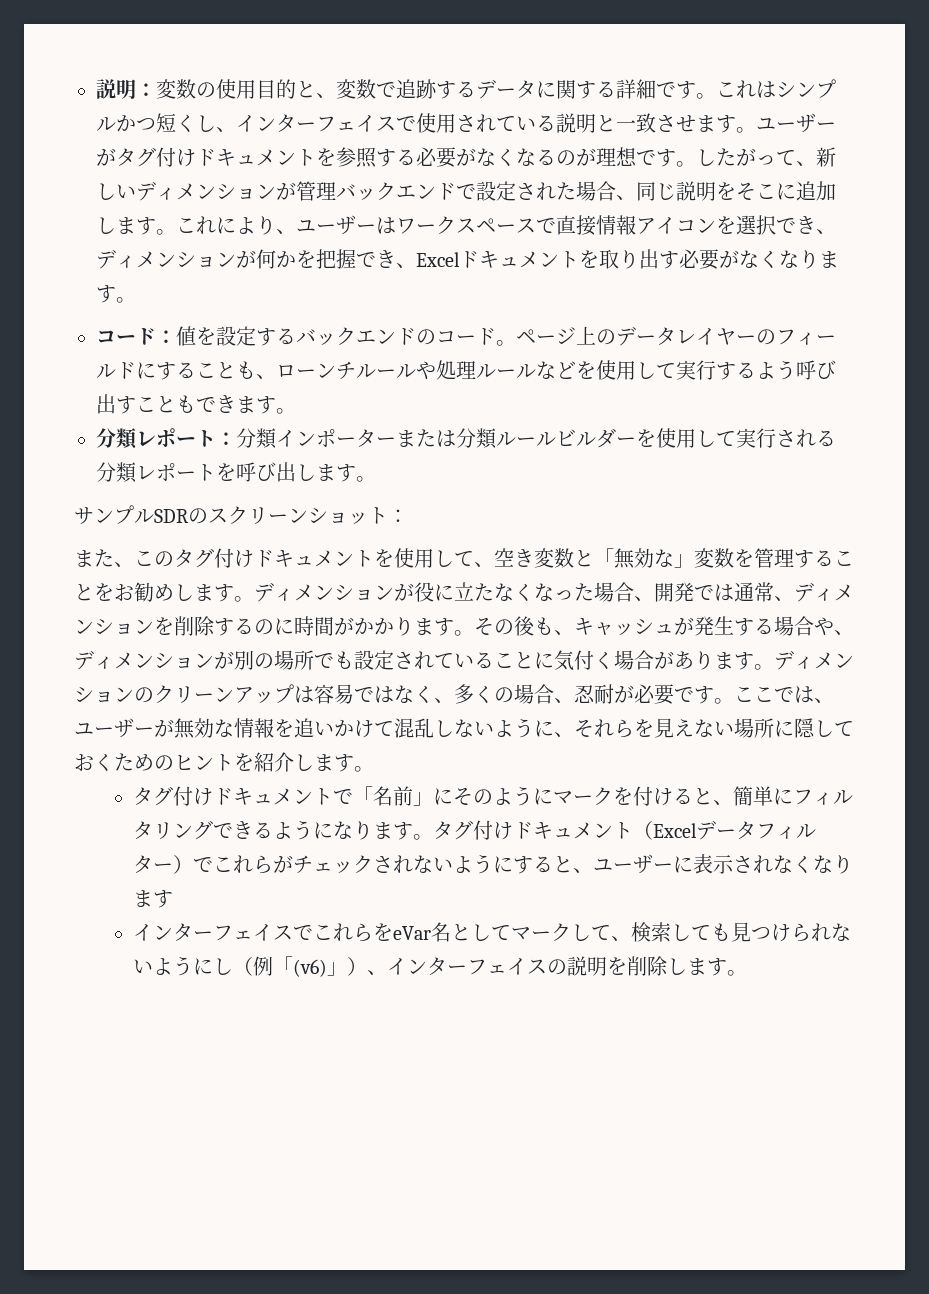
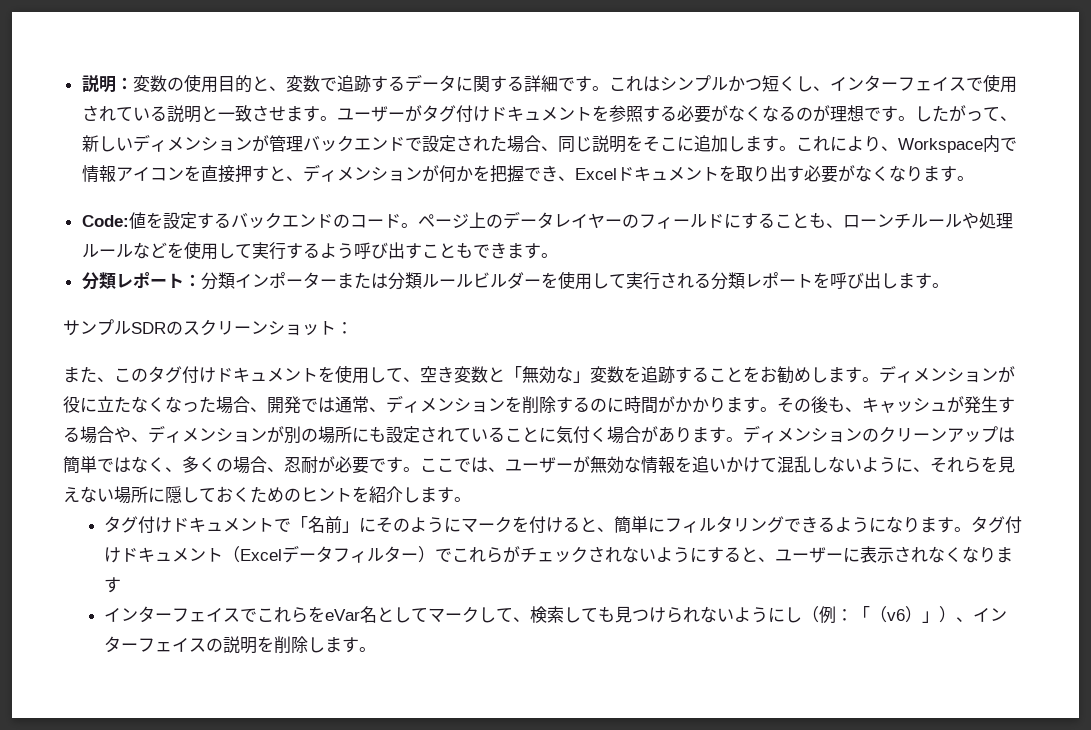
- これにより、ユーザーはワークスペースで直接情報アイコンを選択でき、ディメンションが何かを把握でき、Excelドキュメントを取り出す必要がなくなります。
+ これにより、Workspace内で情報アイコンを直接押すと、ディメンションが何かを把握でき、Excelドキュメントを取り出す必要がなくなります。
- コード：値を設定するバックエンドのコード。
+ Code:値を設定するバックエンドのコード。
- また、このタグ付けドキュメントを使用して、空き変数と「無効な」変数を管理することをお勧めします。
+ また、このタグ付けドキュメントを使用して、空き変数と「無効な」変数を追跡することをお勧めします。
- その後も、キャッシュが発生する場合や、ディメンションが別の場所でも設定されていることに気付く場合があります。
+ その後も、キャッシュが発生する場合や、ディメンションが別の場所にも設定されていることに気付く場合があります。
- ディメンションのクリーンアップは容易ではなく、多くの場合、忍耐が必要です。
+ ディメンションのクリーンアップは簡単ではなく、多くの場合、忍耐が必要です。
- インターフェイスでこれらをeVar名としてマークして、検索しても見つけられないようにし（例「(v6)」）、インターフェイスの説明を削除します。
+ インターフェイスでこれらをeVar名としてマークして、検索しても見つけられないようにし（例：「（v6）」）、インターフェイスの説明を削除します。

